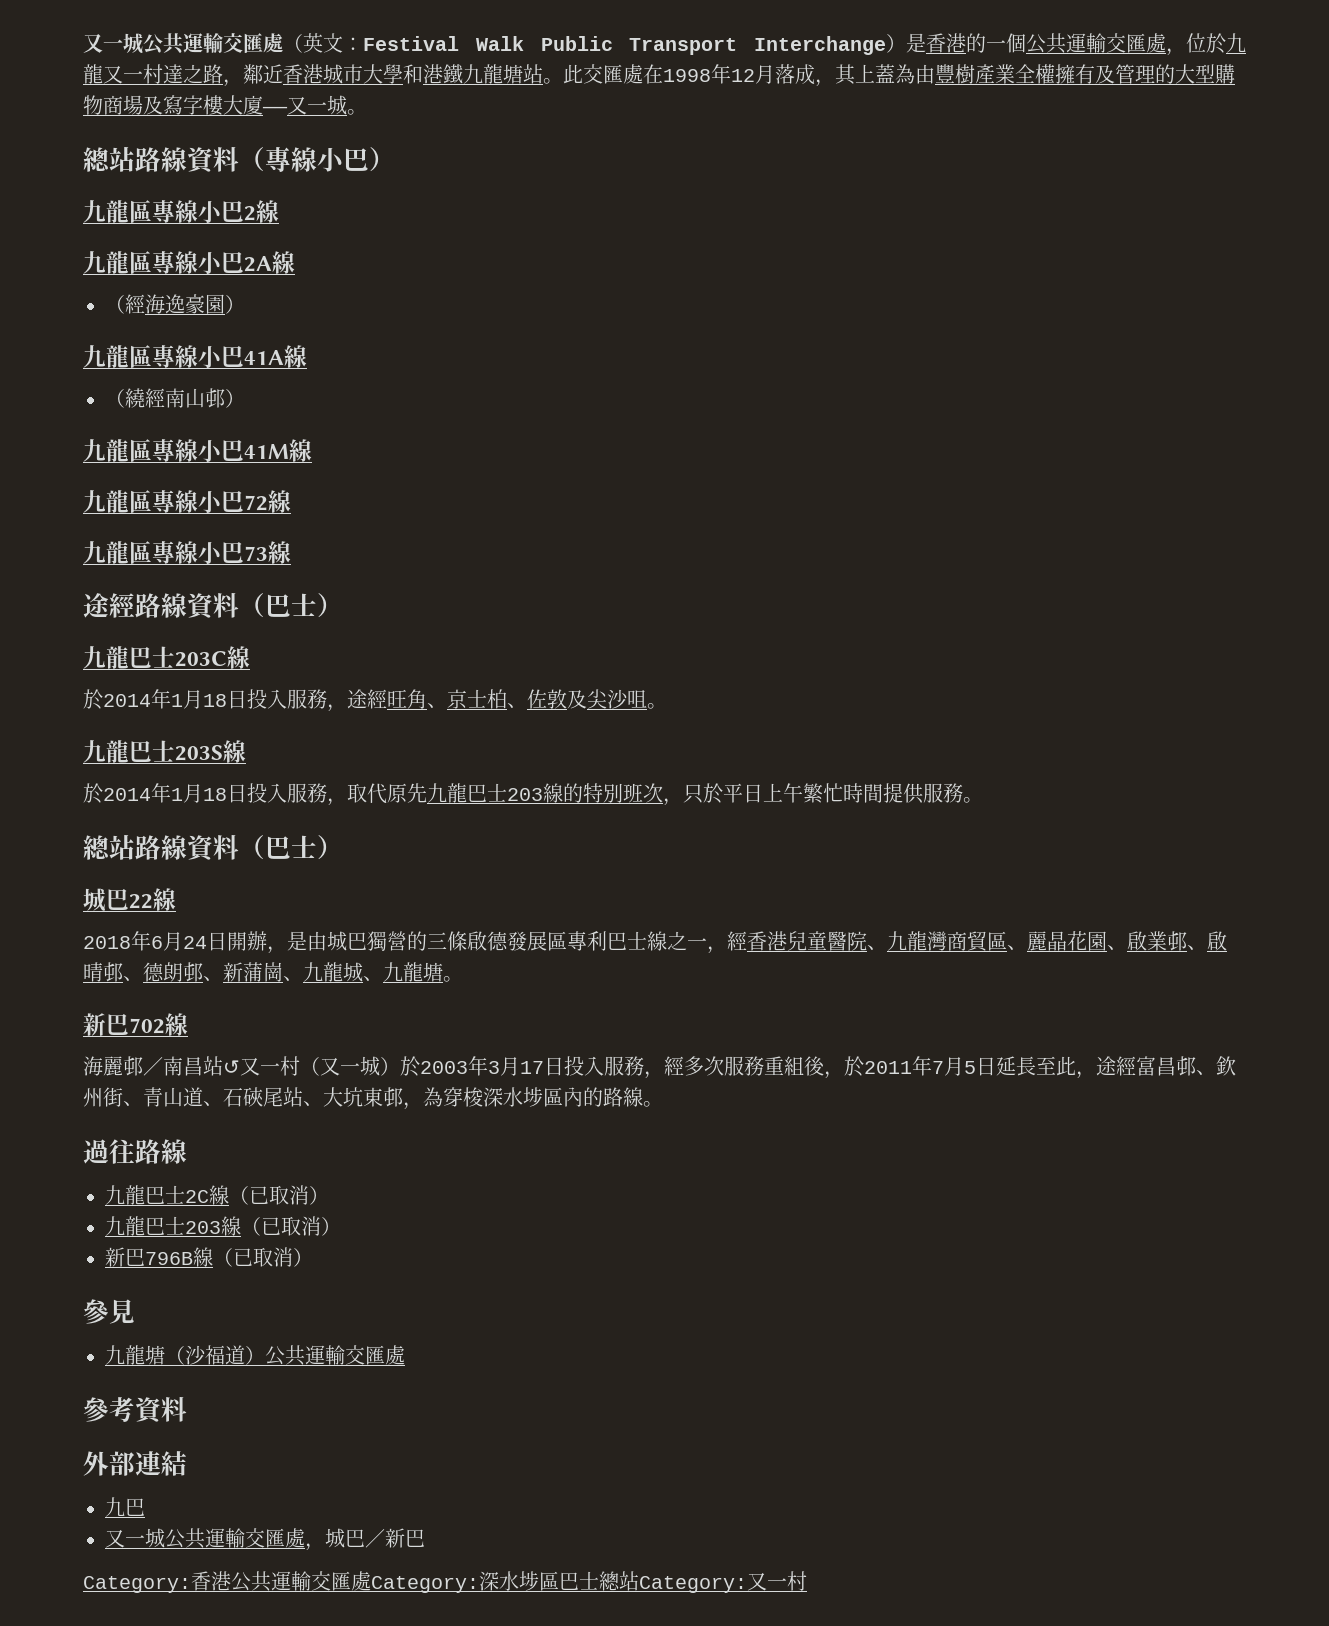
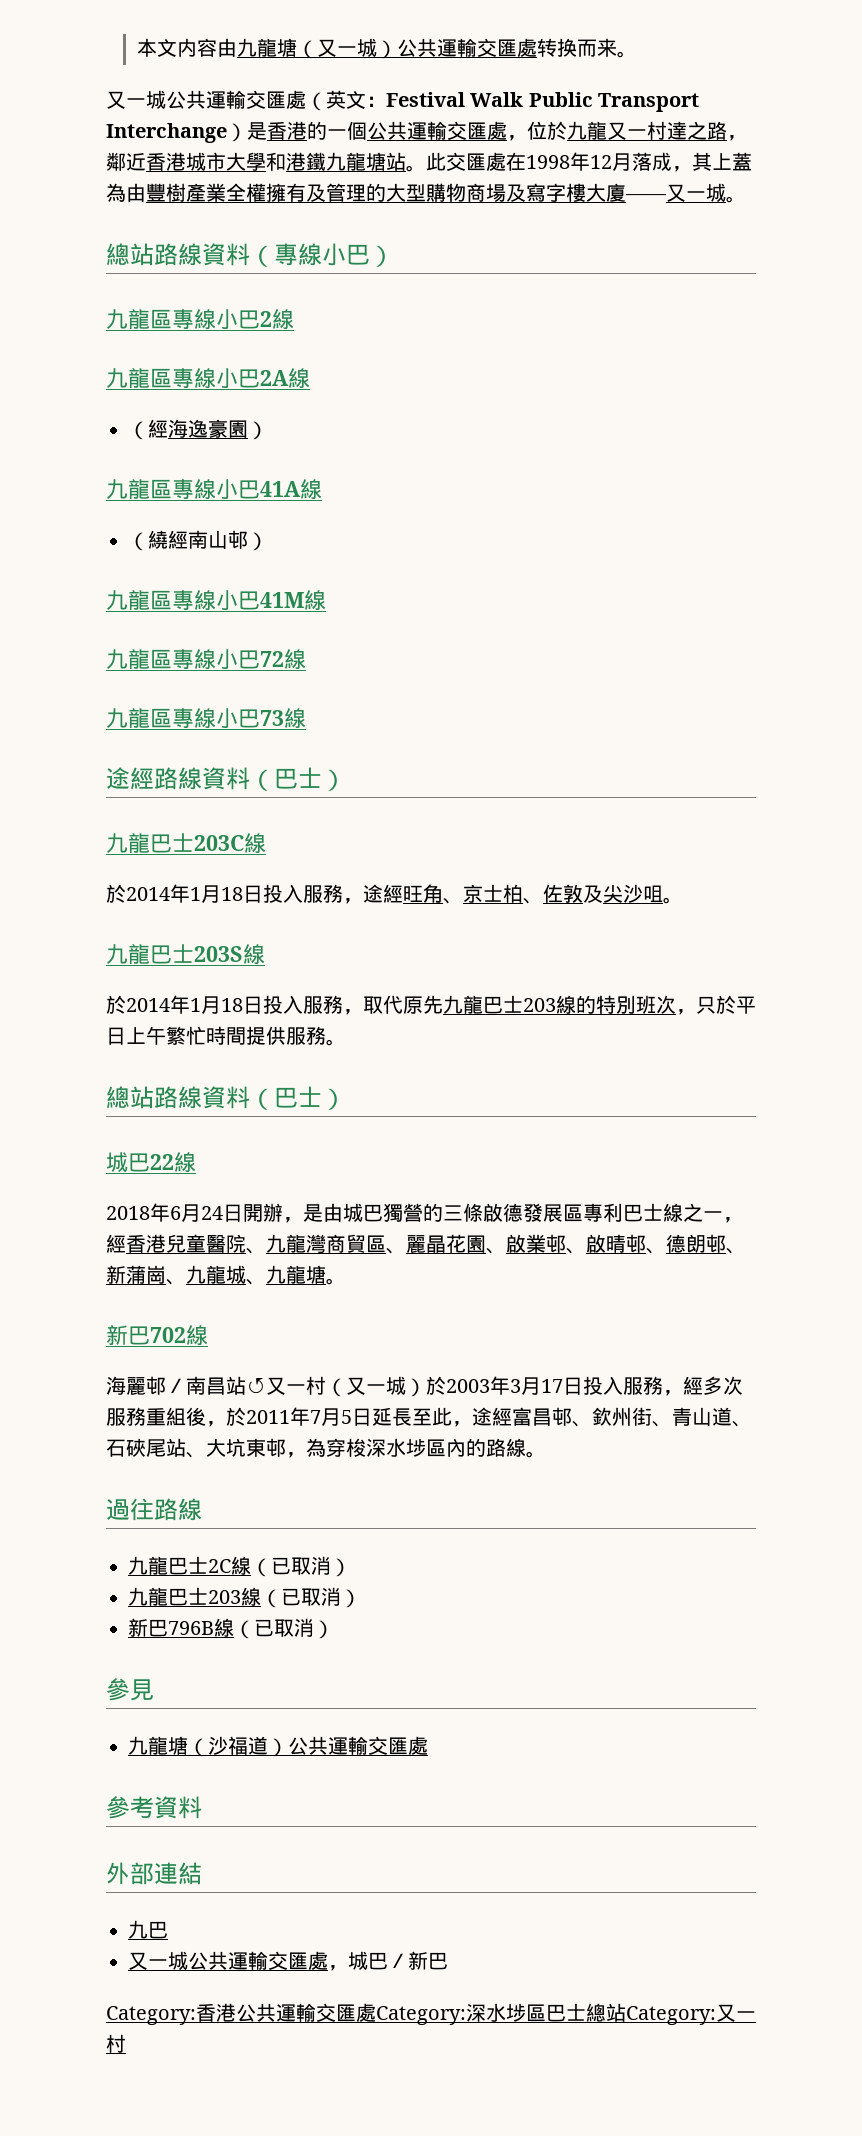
+ 本文内容由九龍塘（又一城）公共運輸交匯處转换而来。

